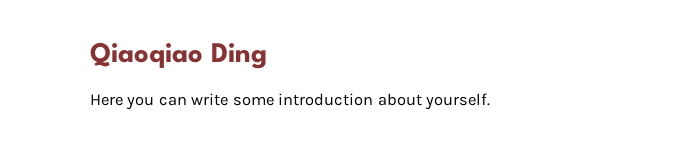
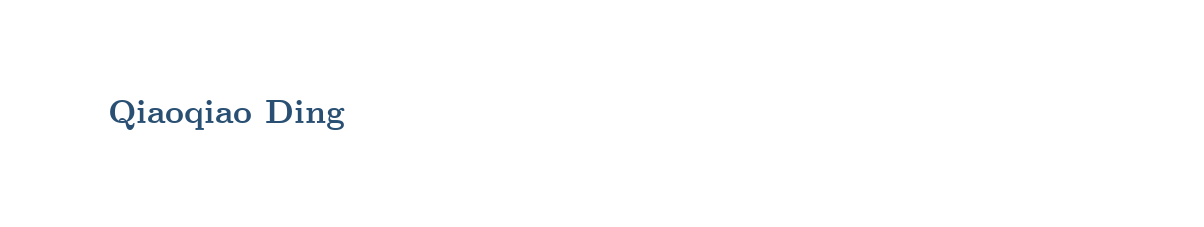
- Here you can write some introduction about yourself.

